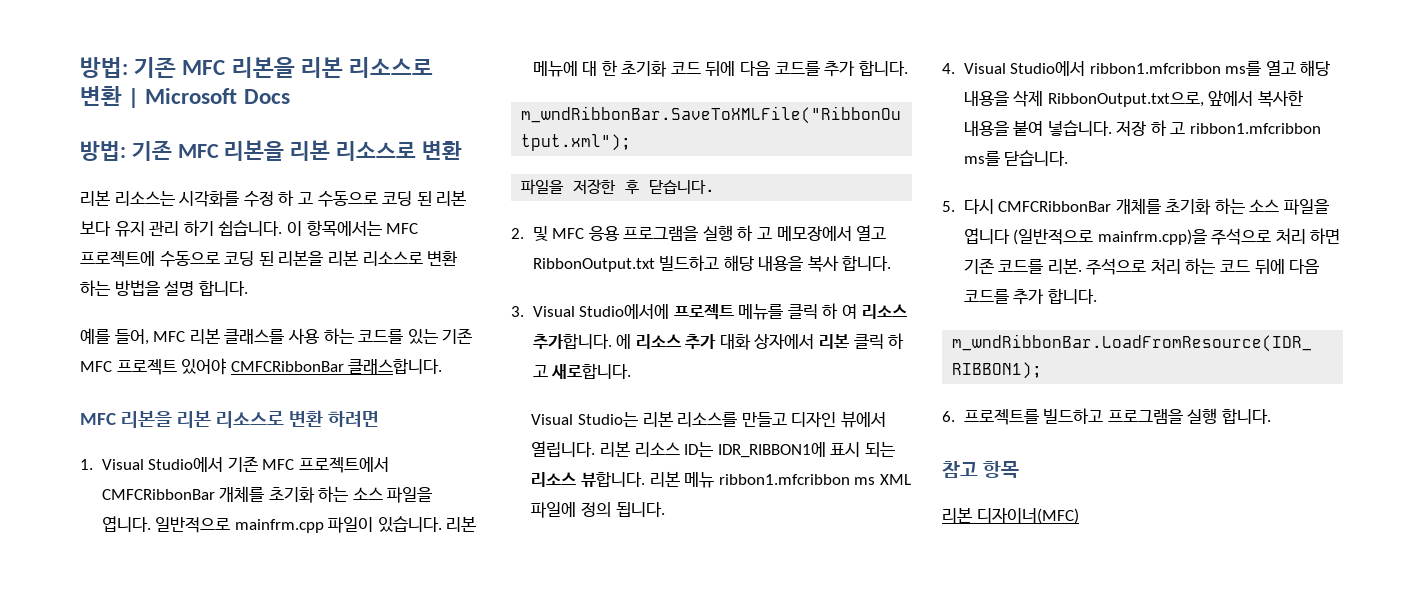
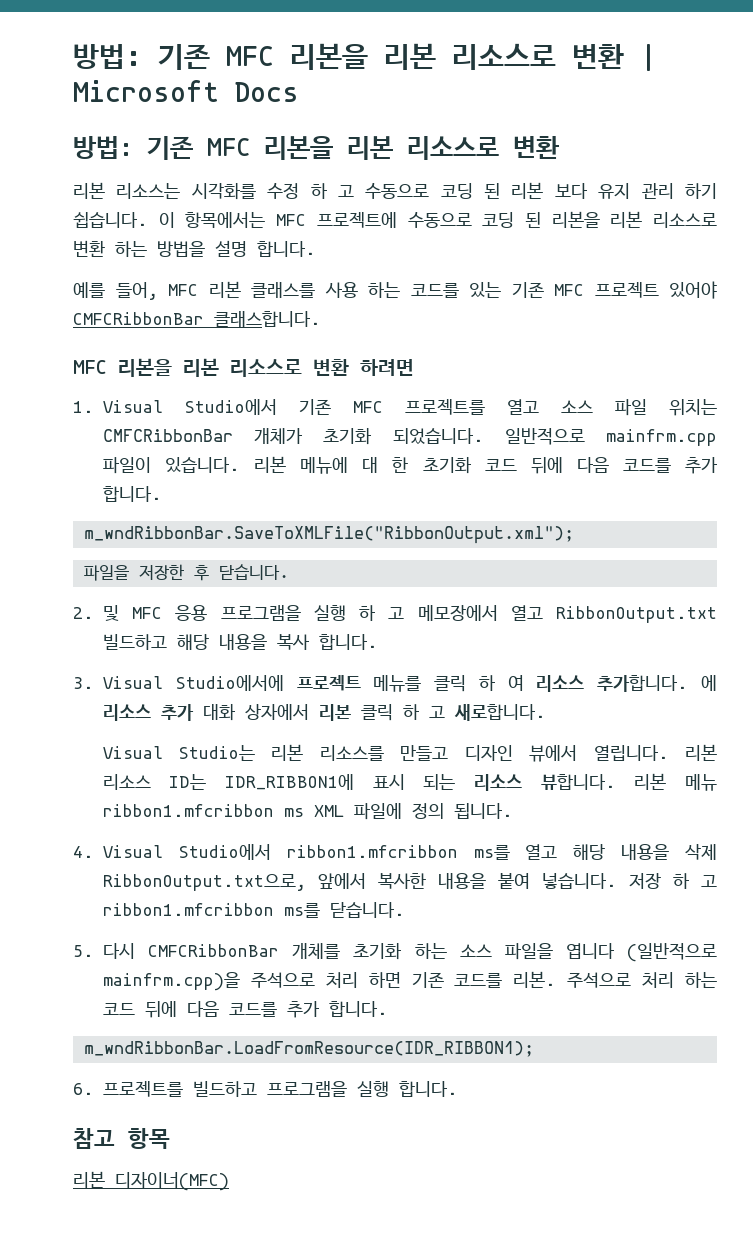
- 1. Visual Studio에서 기존 MFC 프로젝트에서 CMFCRibbonBar 개체를 초기화 하는 소스 파일을 엽니다.
+ 1. Visual Studio에서 기존 MFC 프로젝트를 열고 소스 파일 위치는 CMFCRibbonBar 개체가 초기화 되었습니다.

